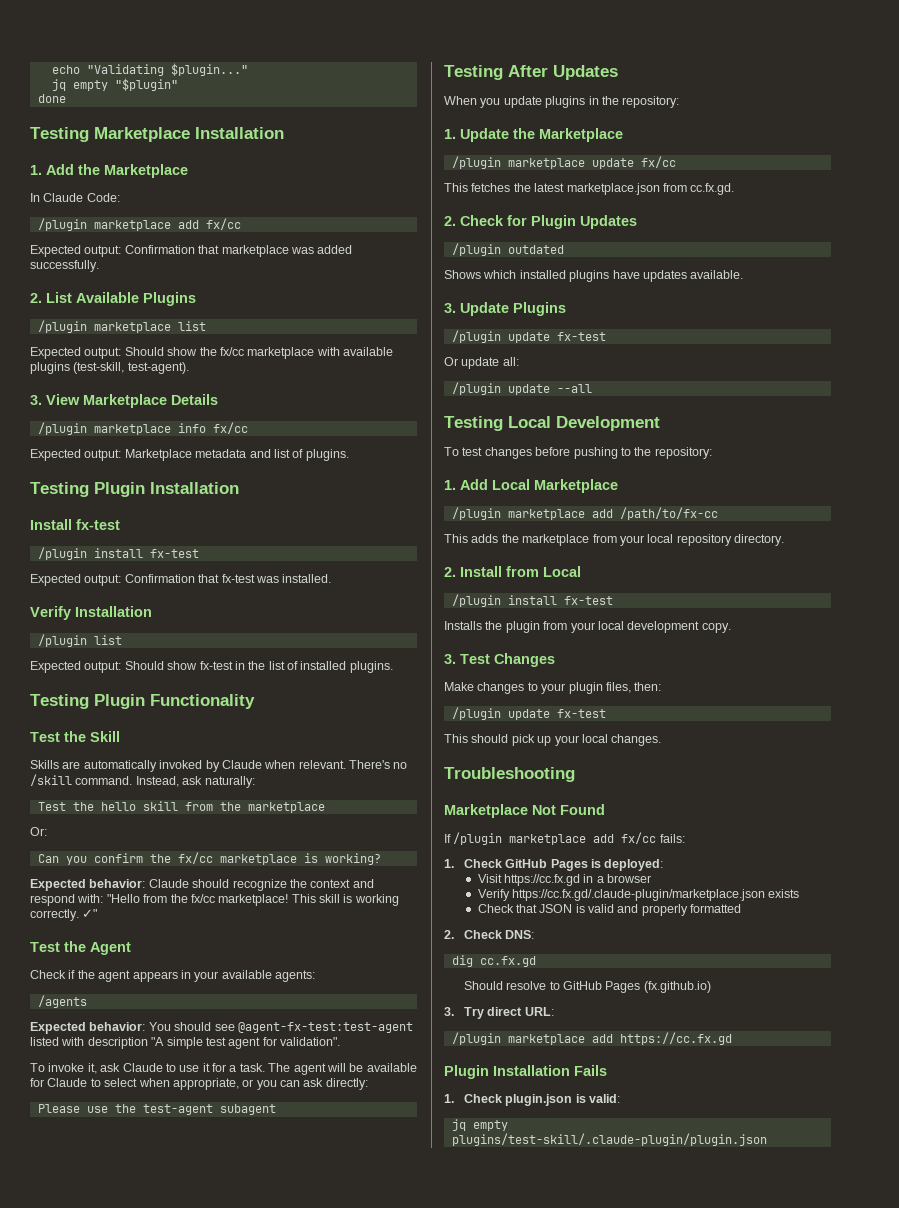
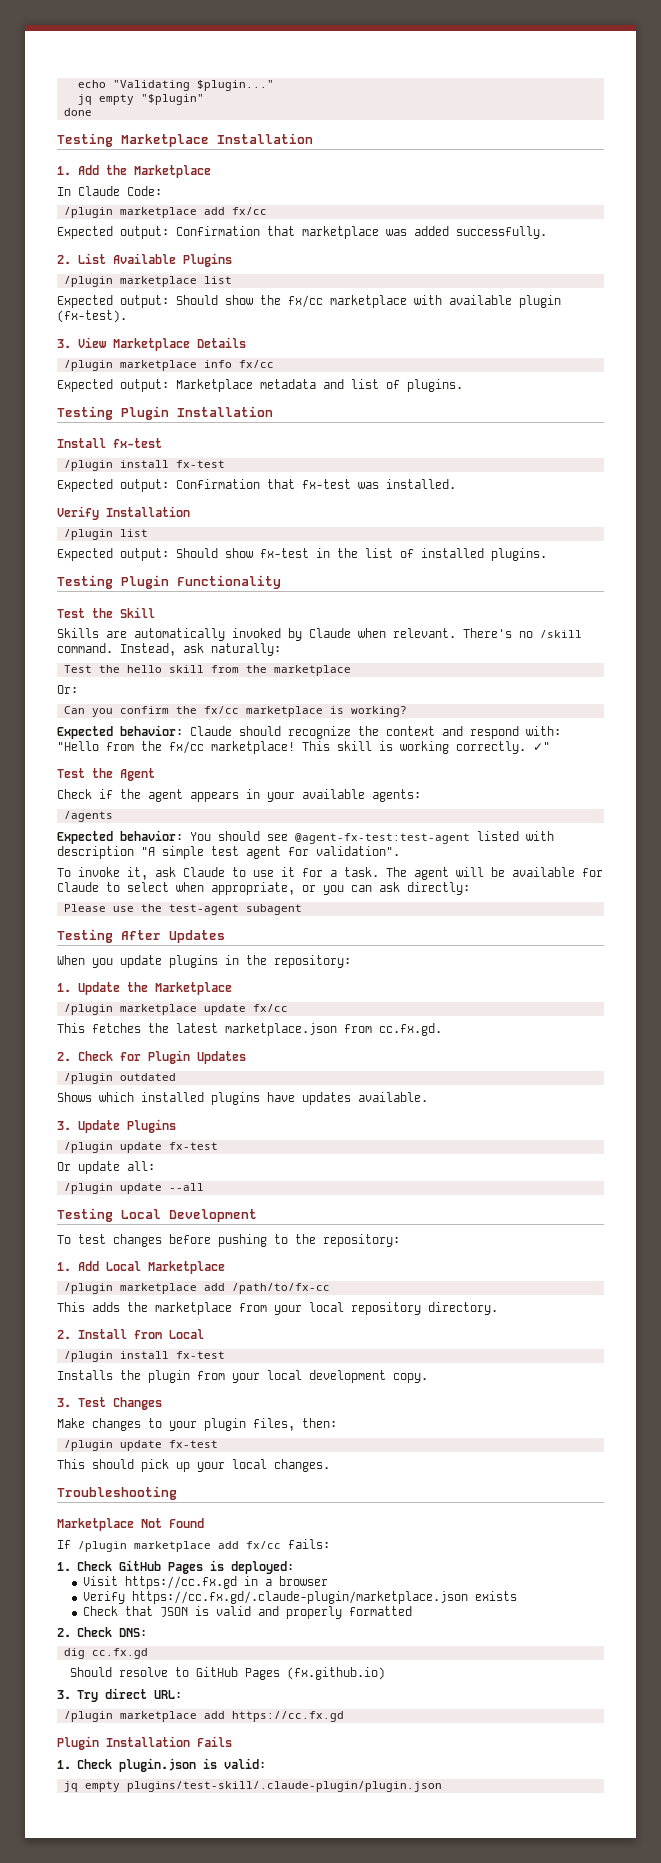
- Expected output: Should show the fx/cc marketplace with available plugins (test-skill, test-agent).
+ Expected output: Should show the fx/cc marketplace with available plugin (fx-test).

